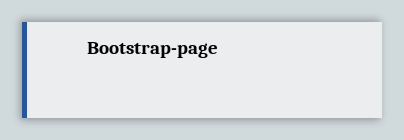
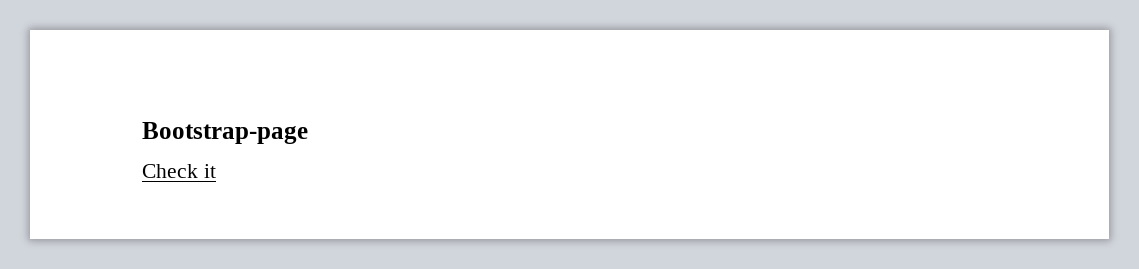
+ Check it

